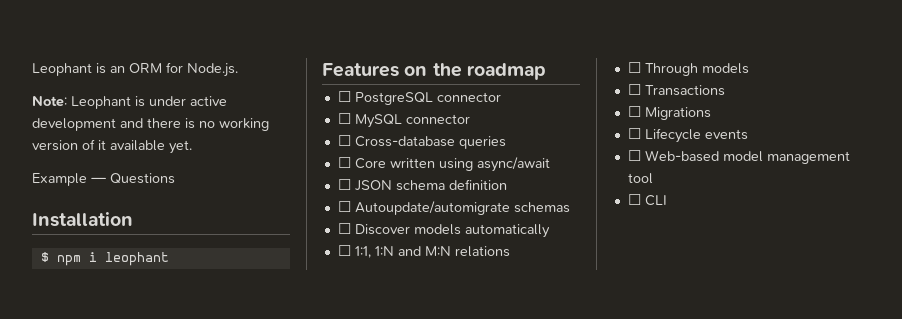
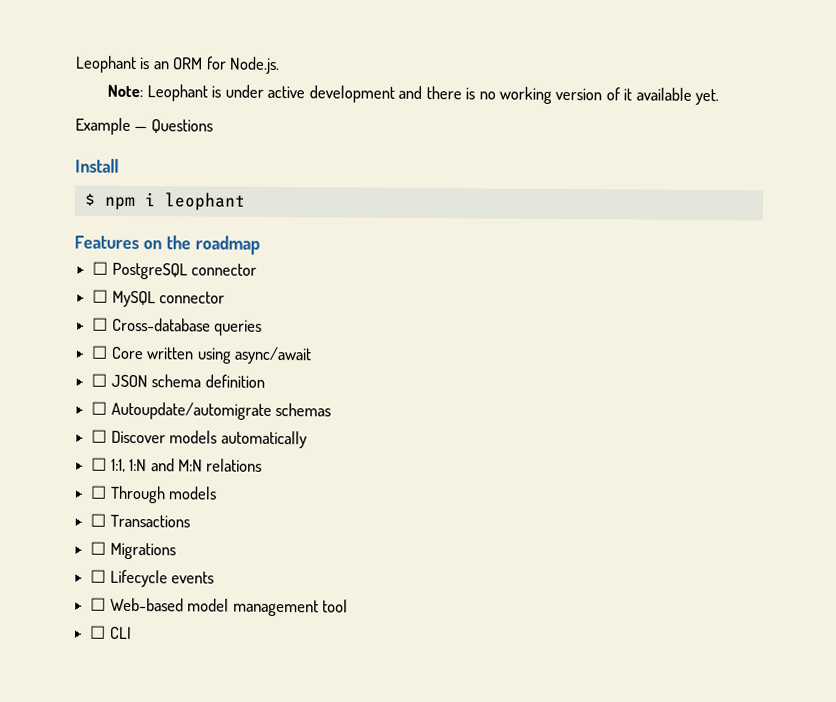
- Installation
+ Install

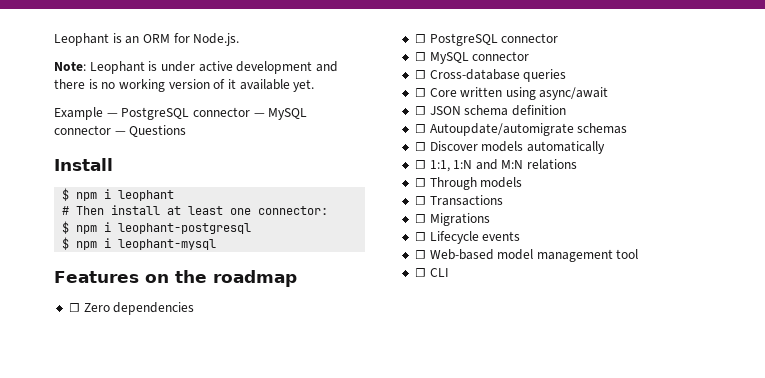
- Example — Questions
+ Example — PostgreSQL connector — MySQL connector — Questions
+ # Then install at least one connector:
+ $ npm i leophant-postgresql
+ $ npm i leophant-mysql
+ ☐ Zero dependencies

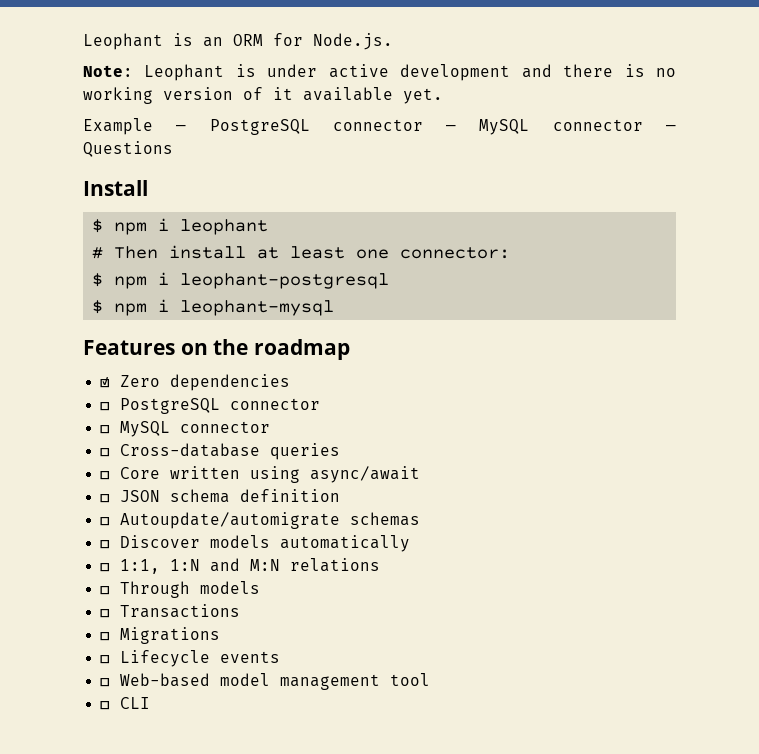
- ☐ Zero dependencies
+ ☑ Zero dependencies

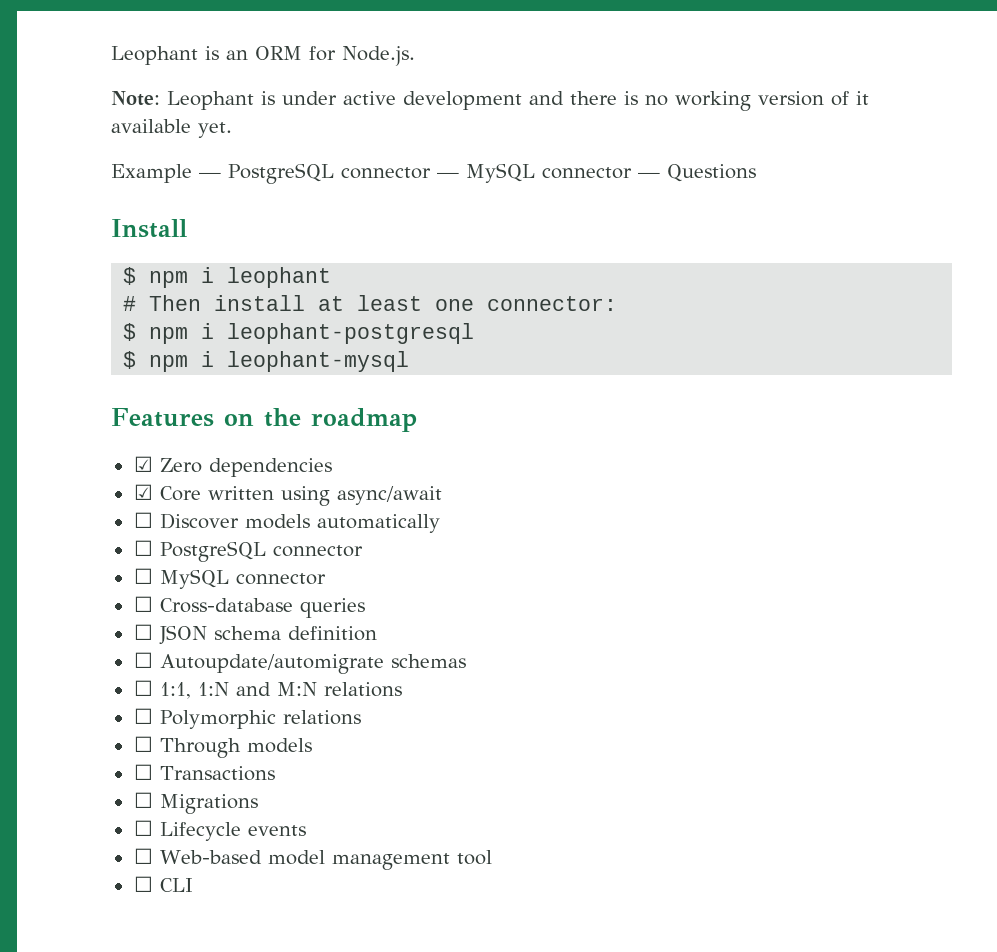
+ ☑ Core written using async/await
+ ☐ Discover models automatically
- ☐ Core written using async/await
- ☐ Discover models automatically
+ ☐ Polymorphic relations

